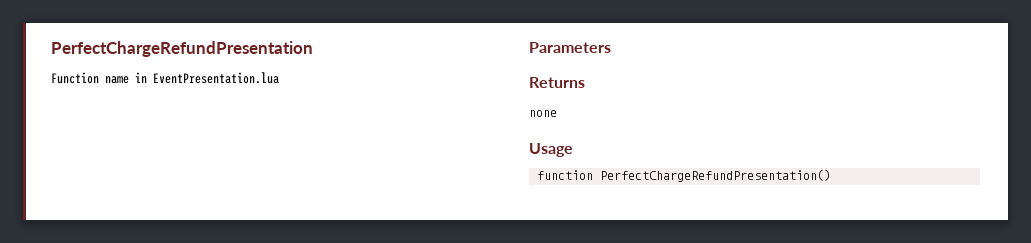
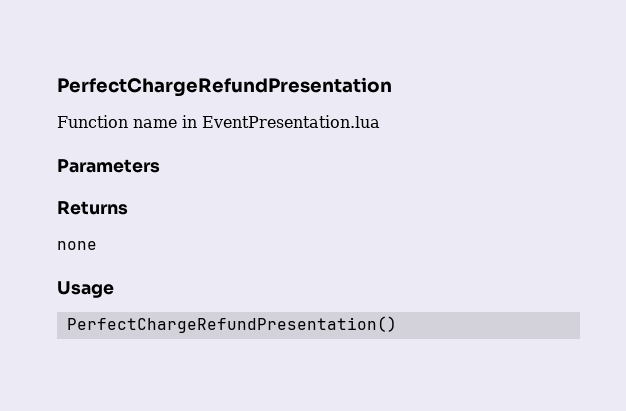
- function PerfectChargeRefundPresentation()
+ PerfectChargeRefundPresentation()

